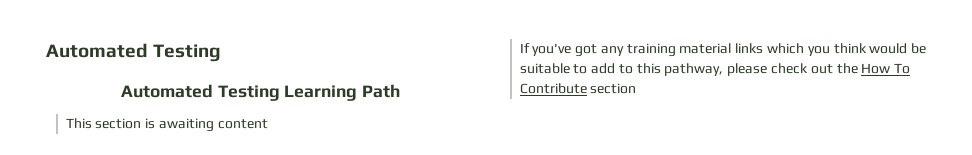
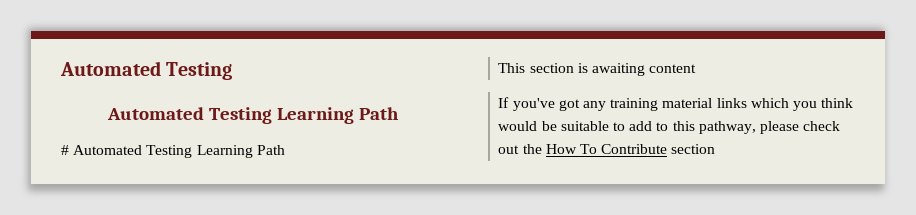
+ # Automated Testing Learning Path

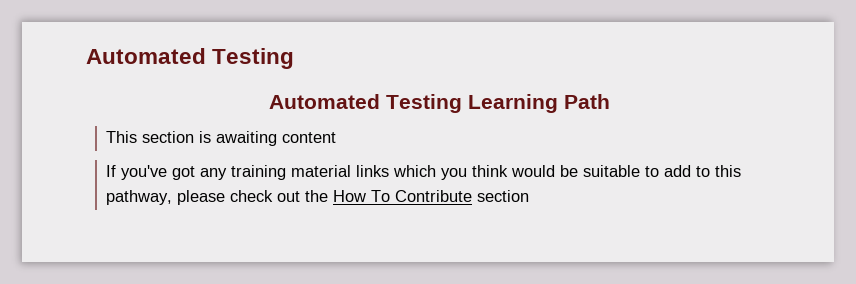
- # Automated Testing Learning Path

